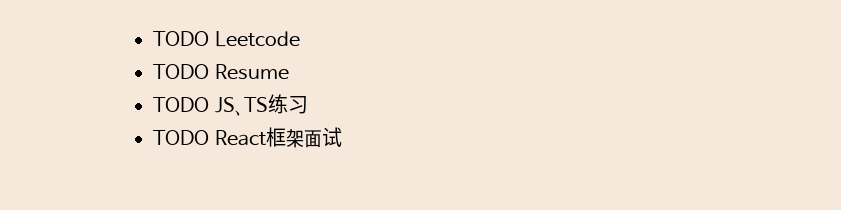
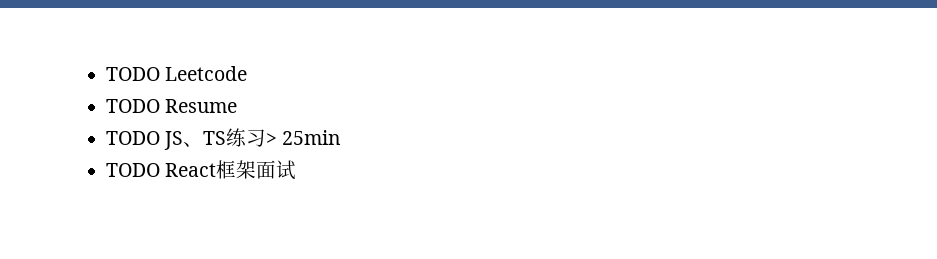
- TODO JS、TS练习
+ TODO JS、TS练习> 25min

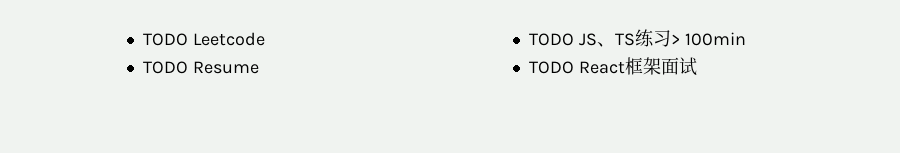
- TODO JS、TS练习> 25min
+ TODO JS、TS练习> 100min

